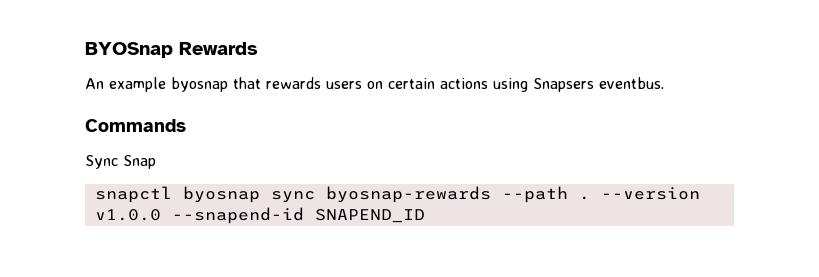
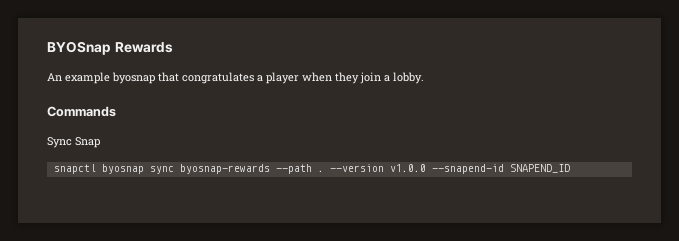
- An example byosnap that rewards users on certain actions using Snapsers eventbus.
+ An example byosnap that congratulates a player when they join a lobby.

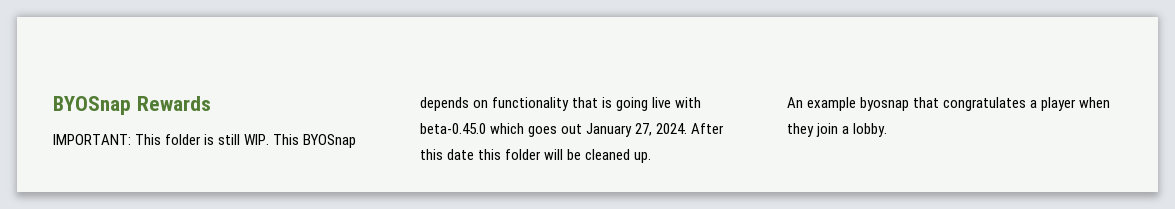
+ IMPORTANT: This folder is still WIP. This BYOSnap depends on functionality that is going live with beta-0.45.0 which goes out January 27, 2024. After this date this folder will be cleaned up.
- Commands
- Sync Snap
- snapctl byosnap sync byosnap-rewards --path . --version v1.0.0 --snapend-id SNAPEND_ID

